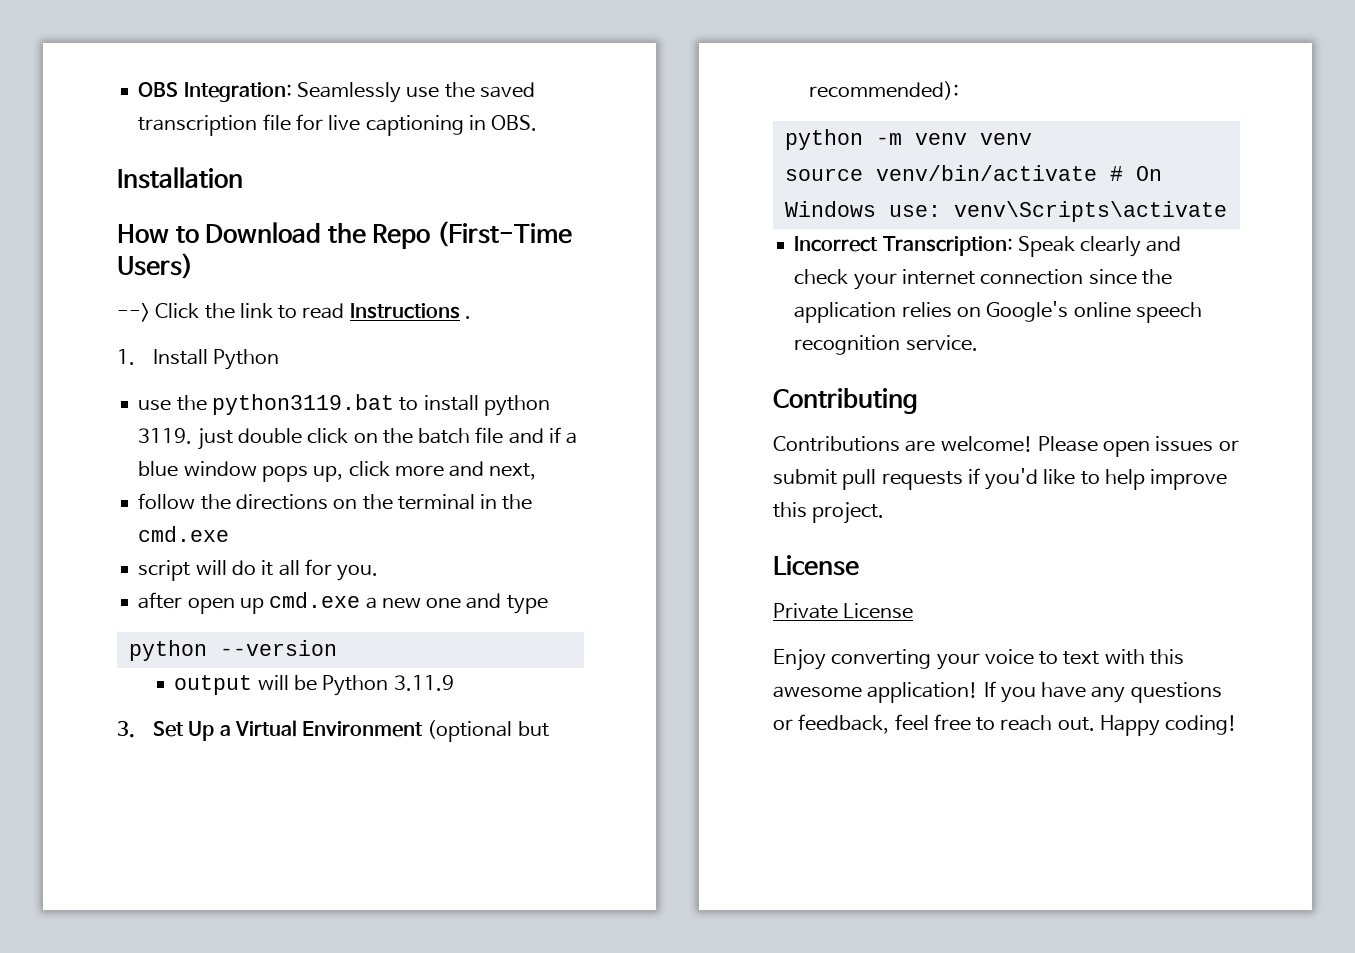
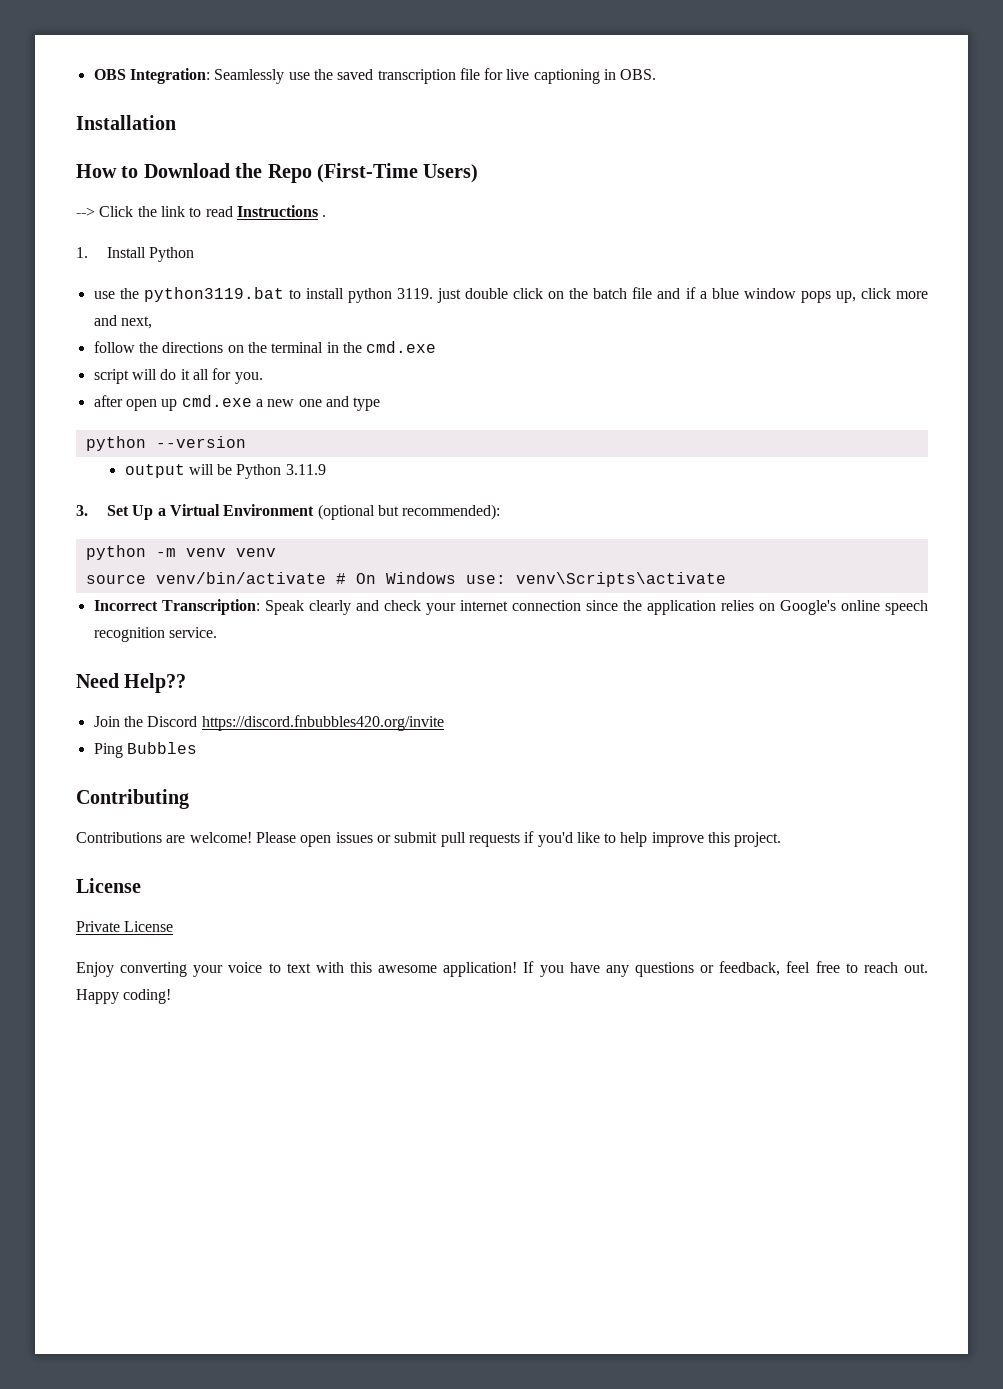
+ Need Help??
+ Join the Discord https://discord.fnbubbles420.org/invite
+ Ping Bubbles

